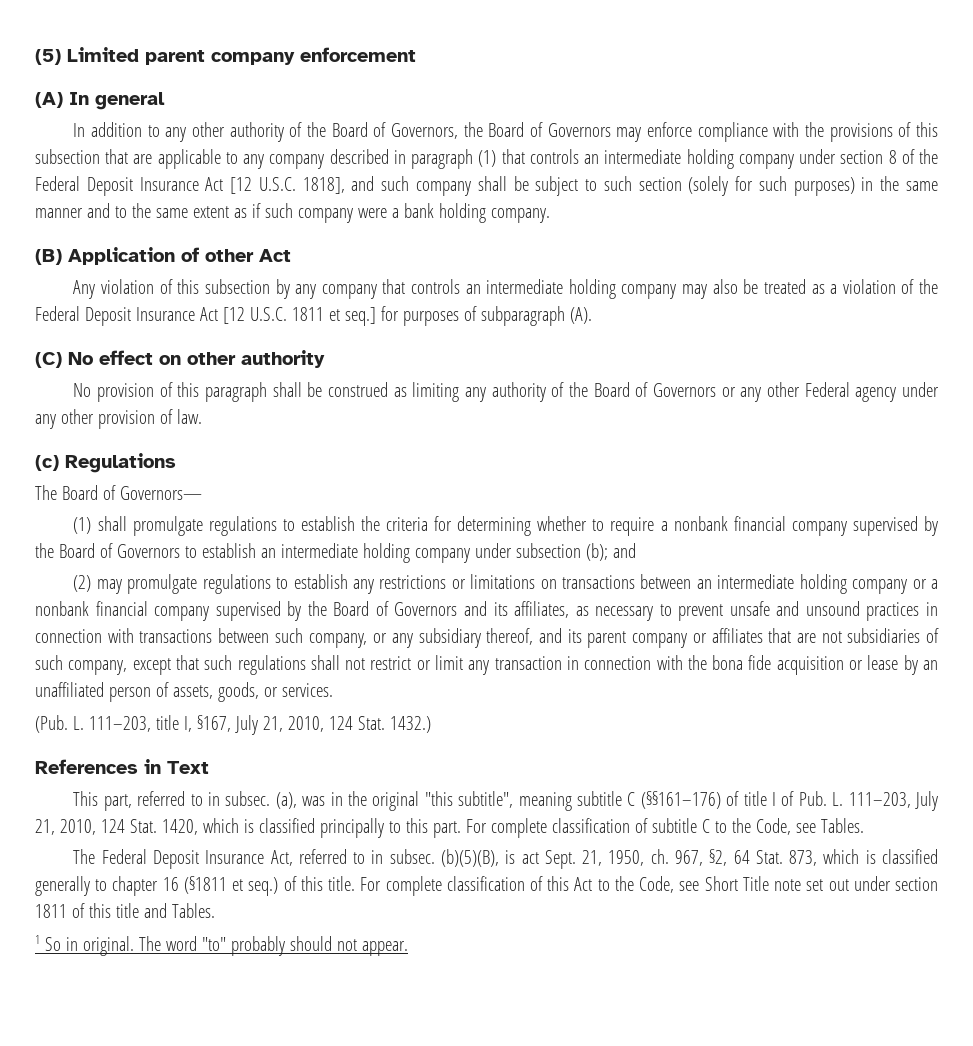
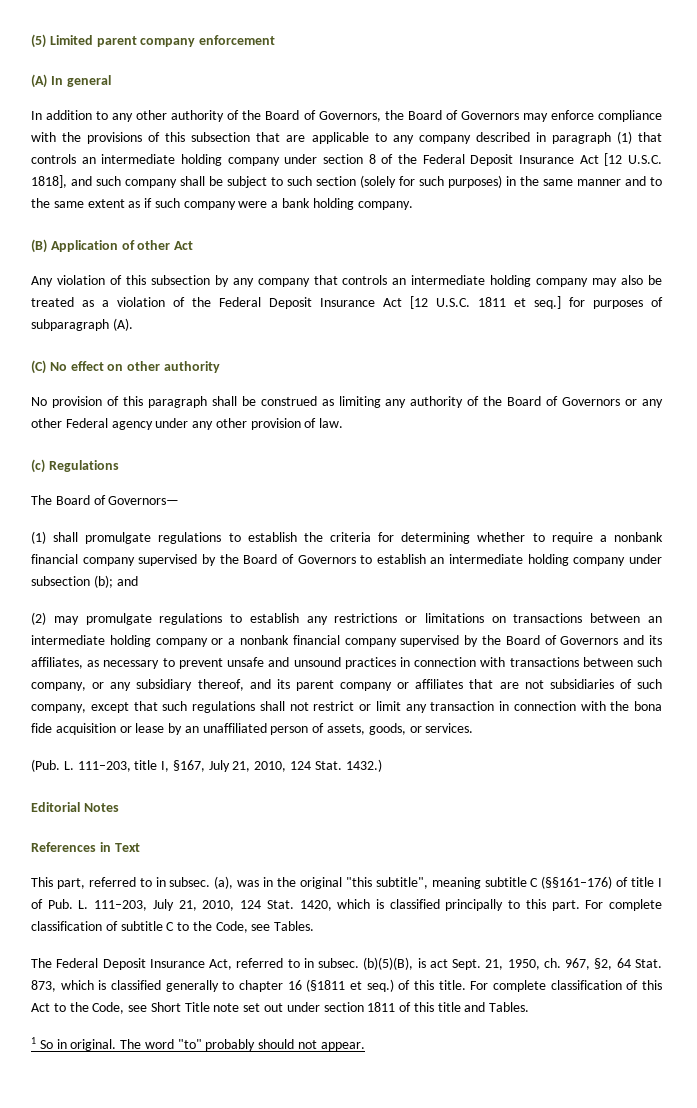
+ Editorial Notes

